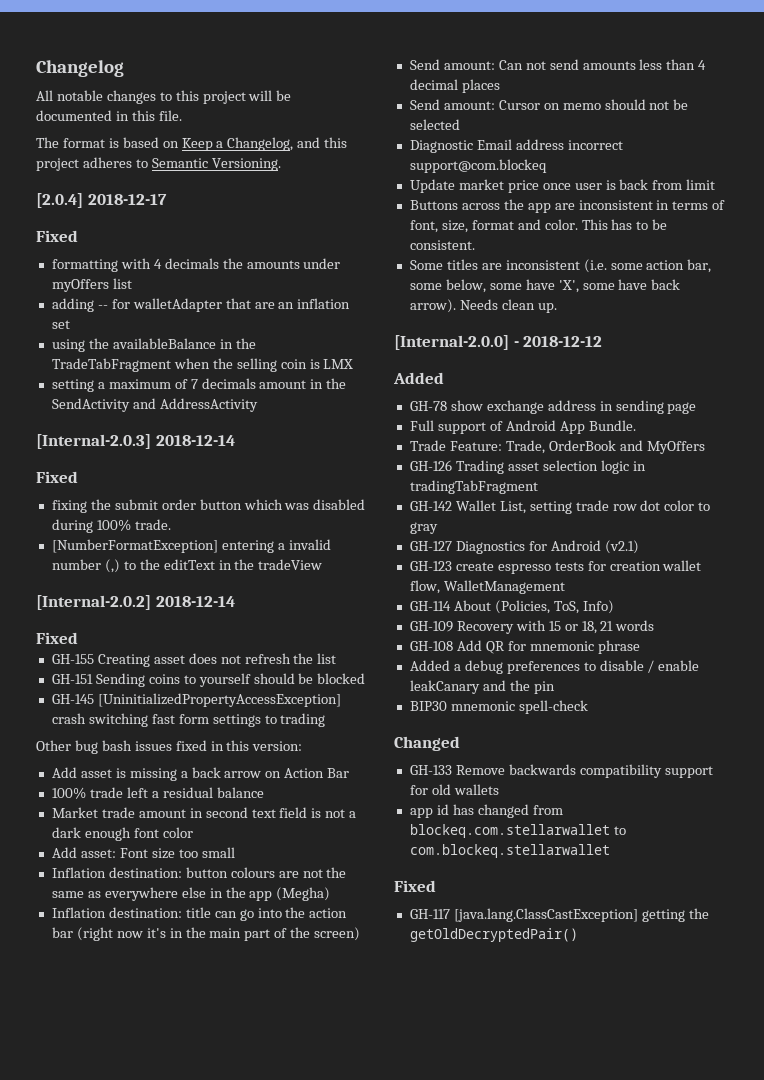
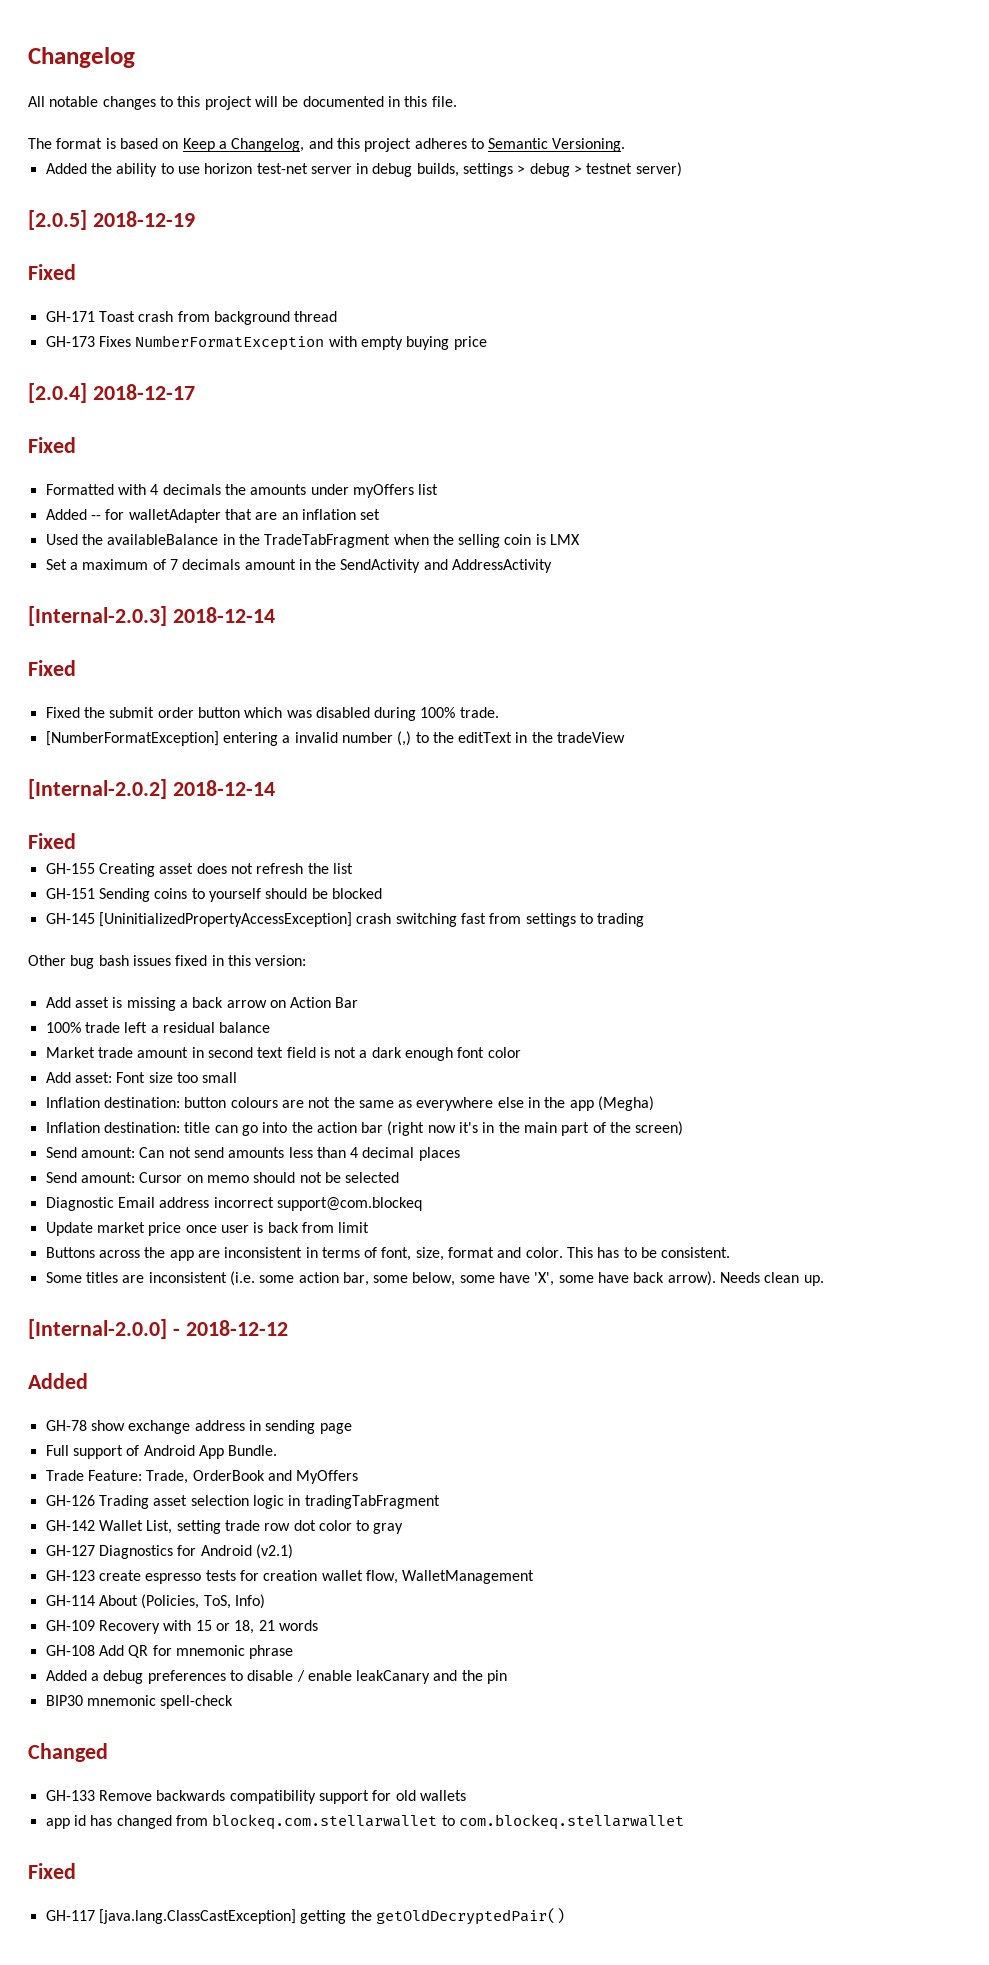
+ Added the ability to use horizon test-net server in debug builds, settings > debug > testnet server)
+ [2.0.5] 2018-12-19
+ Fixed
+ GH-171 Toast crash from background thread
+ GH-173 Fixes NumberFormatException with empty buying price
- formatting with 4 decimals the amounts under myOffers list
+ Formatted with 4 decimals the amounts under myOffers list
- adding -- for walletAdapter that are an inflation set
+ Added -- for walletAdapter that are an inflation set
- using the availableBalance in the TradeTabFragment when the selling coin is LMX
+ Used the availableBalance in the TradeTabFragment when the selling coin is LMX
- setting a maximum of 7 decimals amount in the SendActivity and AddressActivity
+ Set a maximum of 7 decimals amount in the SendActivity and AddressActivity
- fixing the submit order button which was disabled during 100% trade.
+ Fixed the submit order button which was disabled during 100% trade.
- GH-145 [UninitializedPropertyAccessException] crash switching fast form settings to trading
+ GH-145 [UninitializedPropertyAccessException] crash switching fast from settings to trading

